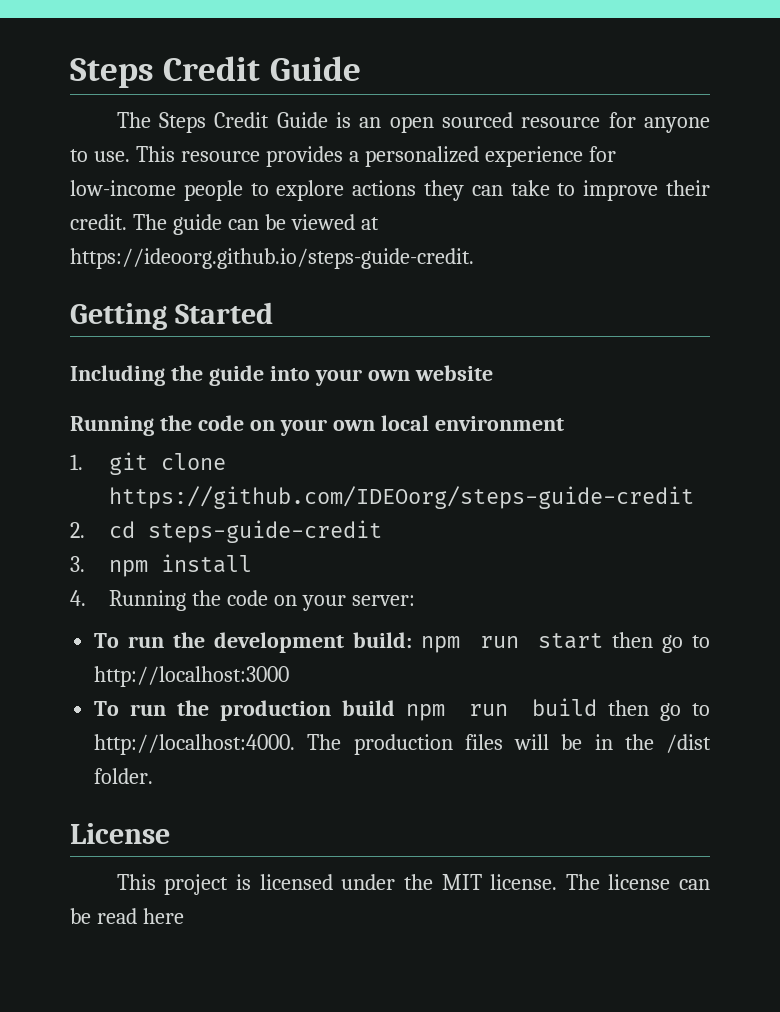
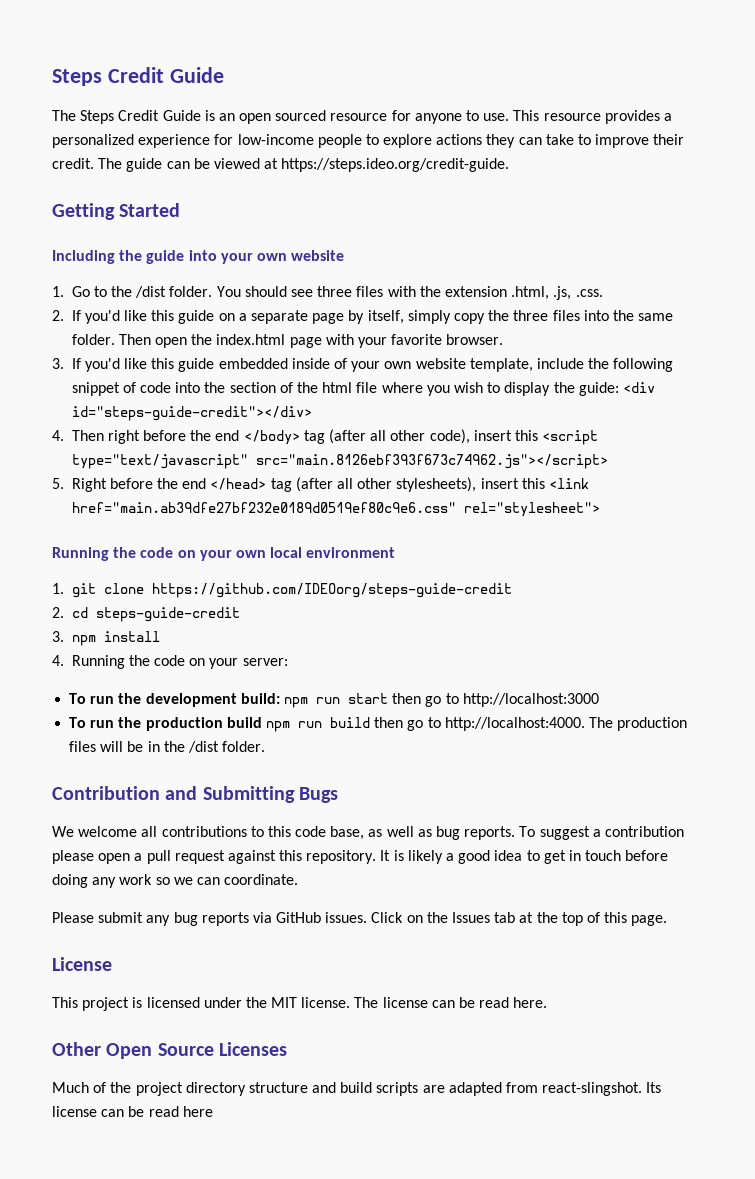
- The guide can be viewed at https://ideoorg.github.io/steps-guide-credit.
+ The guide can be viewed at https://steps.ideo.org/credit-guide.
+ 1. Go to the /dist folder. You should see three files with the extension .html, .js, .css.
+ 2. If you'd like this guide on a separate page by itself, simply copy the three files into the same folder. Then open the index.html page with your favorite browser.
+ 3. If you'd like this guide embedded inside of your own website template, include the following snippet of code into the section of the html file where you wish to display the guide: <div id="steps-guide-credit"></div>
+ 4. Then right before the end </body> tag (after all other code), insert this <script type="text/javascript" src="main.8126ebf393f673c74962.js"></script>
+ 5. Right before the end </head> tag (after all other stylesheets), insert this <link href="main.ab39dfe27bf232e0189d0519ef80c9e6.css" rel="stylesheet">
+ Contribution and Submitting Bugs
+ We welcome all contributions to this code base, as well as bug reports. To suggest a contribution please open a pull request against this repository. It is likely a good idea to get in touch before doing any work so we can coordinate.
+ Please submit any bug reports via GitHub issues. Click on the Issues tab at the top of this page.
- The license can be read here
+ The license can be read here.
+ Other Open Source Licenses
+ Much of the project directory structure and build scripts are adapted from react-slingshot. Its license can be read here

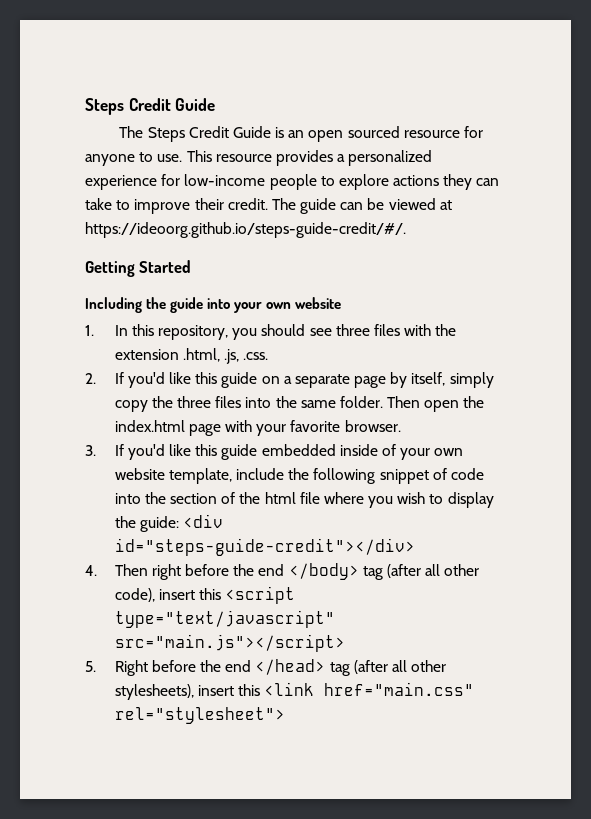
- The guide can be viewed at https://steps.ideo.org/credit-guide.
+ The guide can be viewed at https://ideoorg.github.io/steps-guide-credit/#/.
- 1. Go to the /dist folder. You should see three files with the extension .html, .js, .css.
+ 1. In this repository, you should see three files with the extension .html, .js, .css.
- 4. Then right before the end </body> tag (after all other code), insert this <script type="text/javascript" src="main.8126ebf393f673c74962.js"></script>
+ 4. Then right before the end </body> tag (after all other code), insert this <script type="text/javascript" src="main.js"></script>
- 5. Right before the end </head> tag (after all other stylesheets), insert this <link href="main.ab39dfe27bf232e0189d0519ef80c9e6.css" rel="stylesheet">
+ 5. Right before the end </head> tag (after all other stylesheets), insert this <link href="main.css" rel="stylesheet">
- Running the code on your own local environment
- 1. git clone https://github.com/IDEOorg/steps-guide-credit
- 2. cd steps-guide-credit
- 3. npm install
- 4. Running the code on your server:
- To run the development build: npm run start then go to http://localhost:3000
- To run the production build npm run build then go to http://localhost:4000. The production files will be in the /dist folder.
- Contribution and Submitting Bugs
- We welcome all contributions to this code base, as well as bug reports. To suggest a contribution please open a pull request against this repository. It is likely a good idea to get in touch before doing any work so we can coordinate.
- Please submit any bug reports via GitHub issues. Click on the Issues tab at the top of this page.
- License
- This project is licensed under the MIT license. The license can be read here.
- Other Open Source Licenses
- Much of the project directory structure and build scripts are adapted from react-slingshot. Its license can be read here

